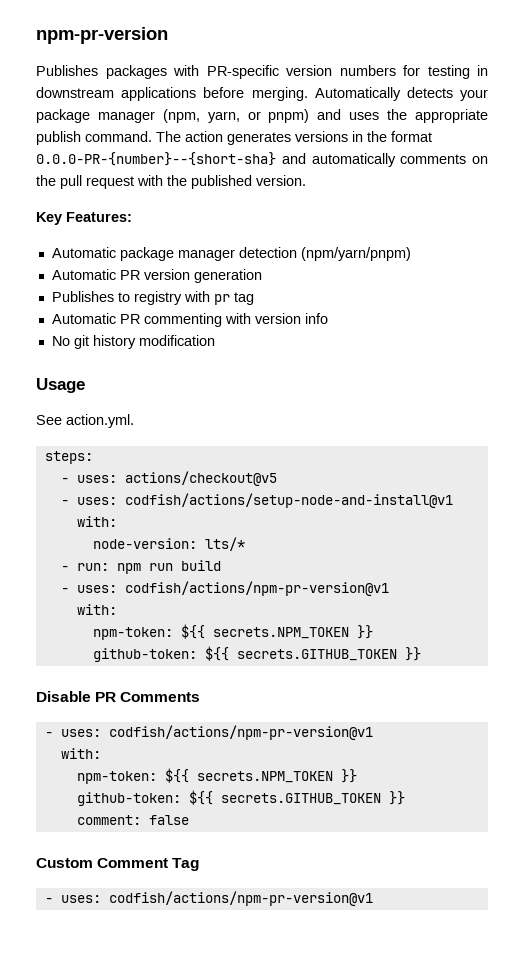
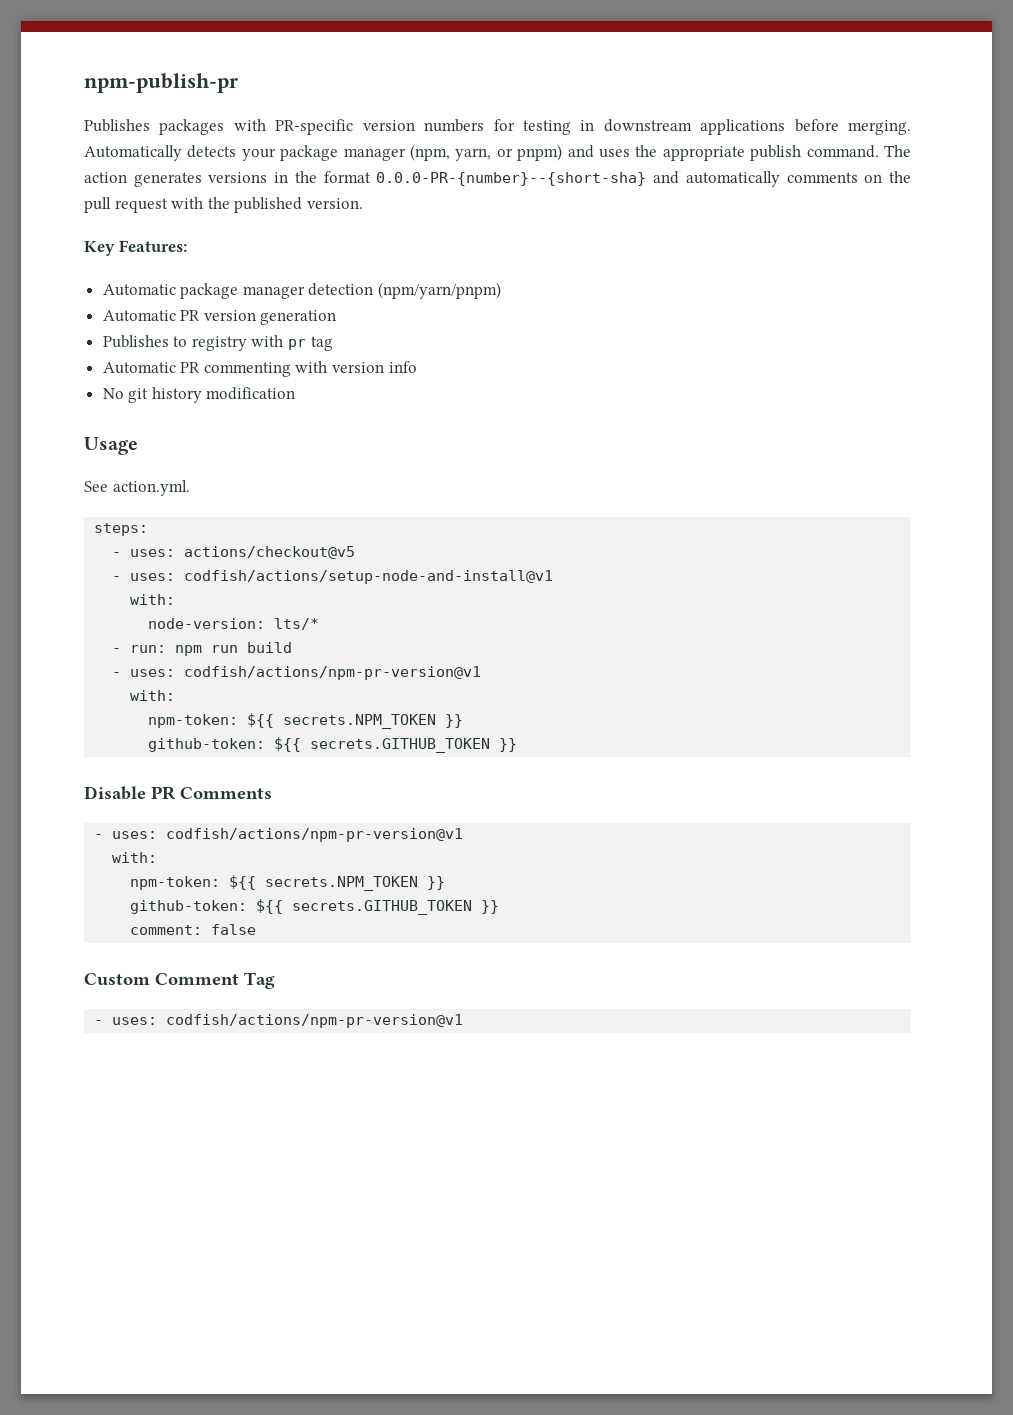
- npm-pr-version
+ npm-publish-pr

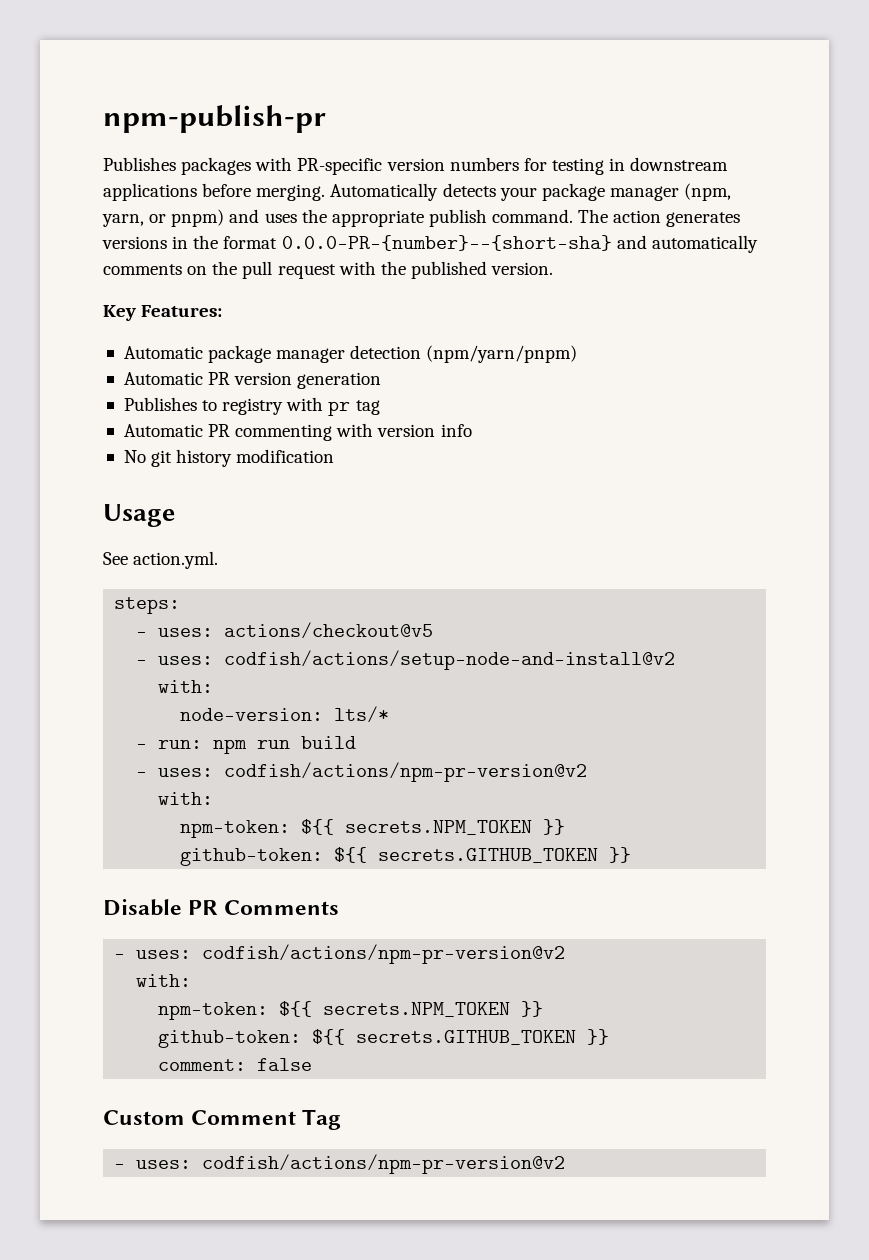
- - uses: codfish/actions/setup-node-and-install@v1
+ - uses: codfish/actions/setup-node-and-install@v2
  - run: npm run build
- - uses: codfish/actions/npm-pr-version@v1
+ - uses: codfish/actions/npm-pr-version@v2
  Disable PR Comments
- - uses: codfish/actions/npm-pr-version@v1
+ - uses: codfish/actions/npm-pr-version@v2
  Custom Comment Tag
- - uses: codfish/actions/npm-pr-version@v1
+ - uses: codfish/actions/npm-pr-version@v2

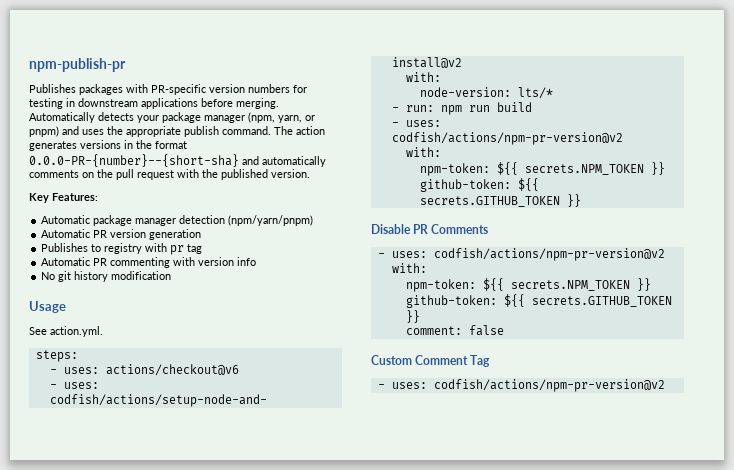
- - uses: actions/checkout@v5
+ - uses: actions/checkout@v6

